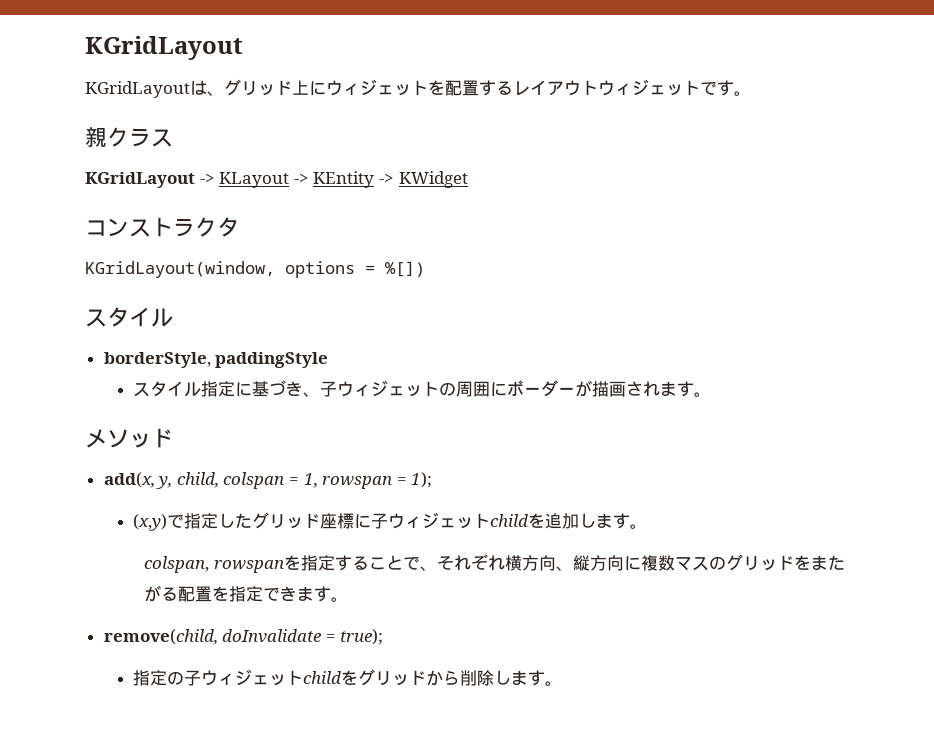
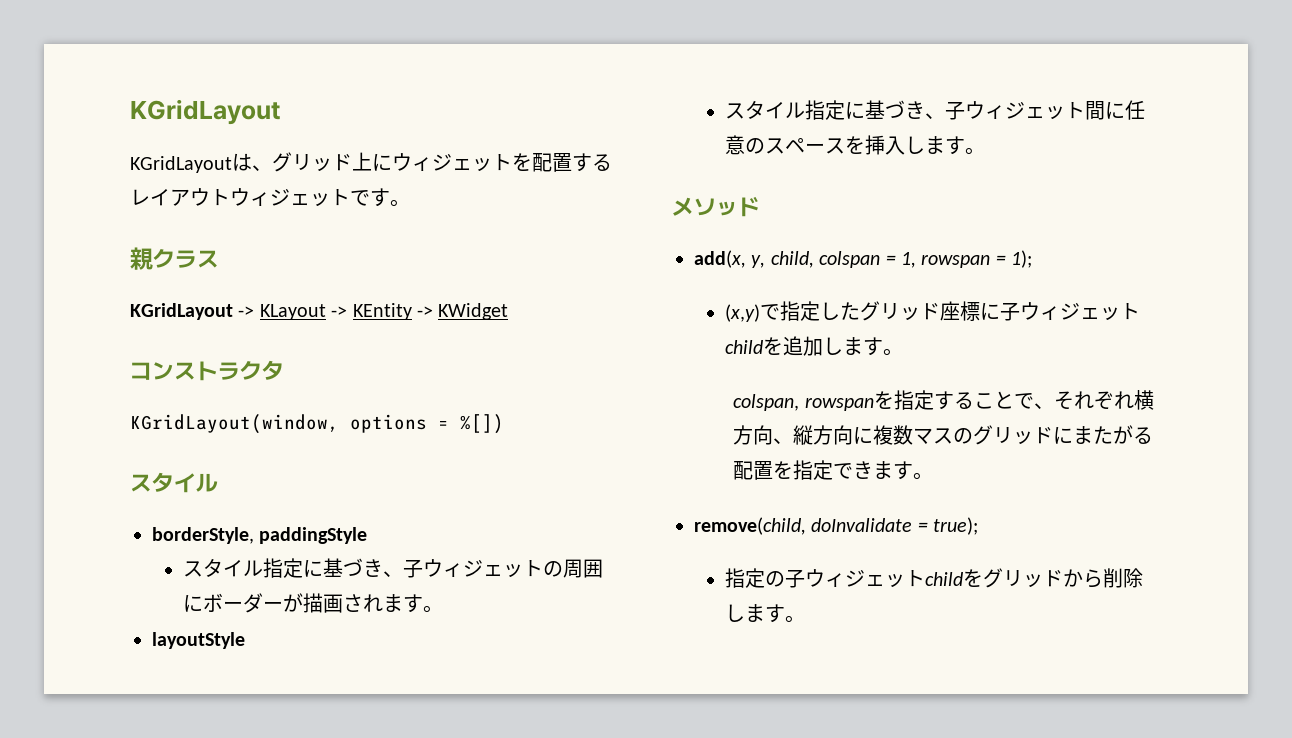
+ layoutStyle
+ スタイル指定に基づき、子ウィジェット間に任意のスペースを挿入します。
- colspan, rowspanを指定することで、それぞれ横方向、縦方向に複数マスのグリッドをまたがる配置を指定できます。
+ colspan, rowspanを指定することで、それぞれ横方向、縦方向に複数マスのグリッドにまたがる配置を指定できます。

